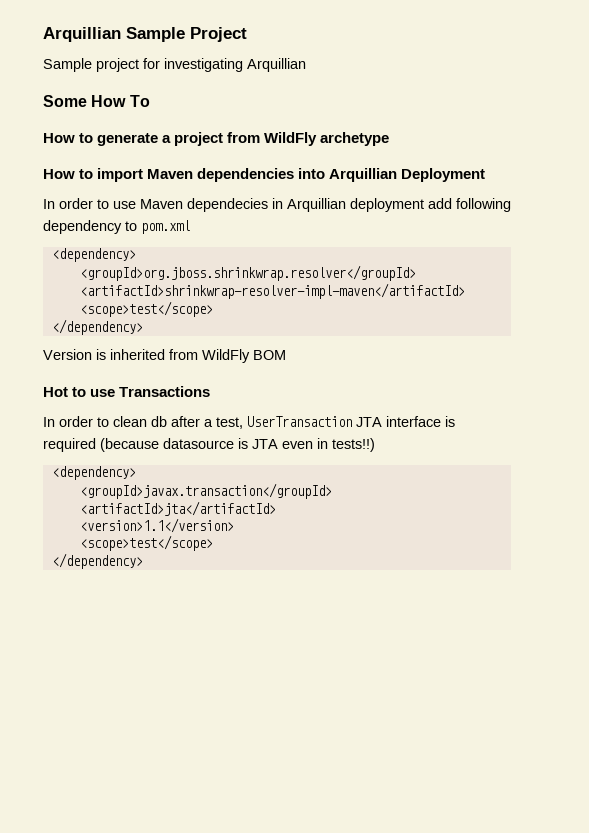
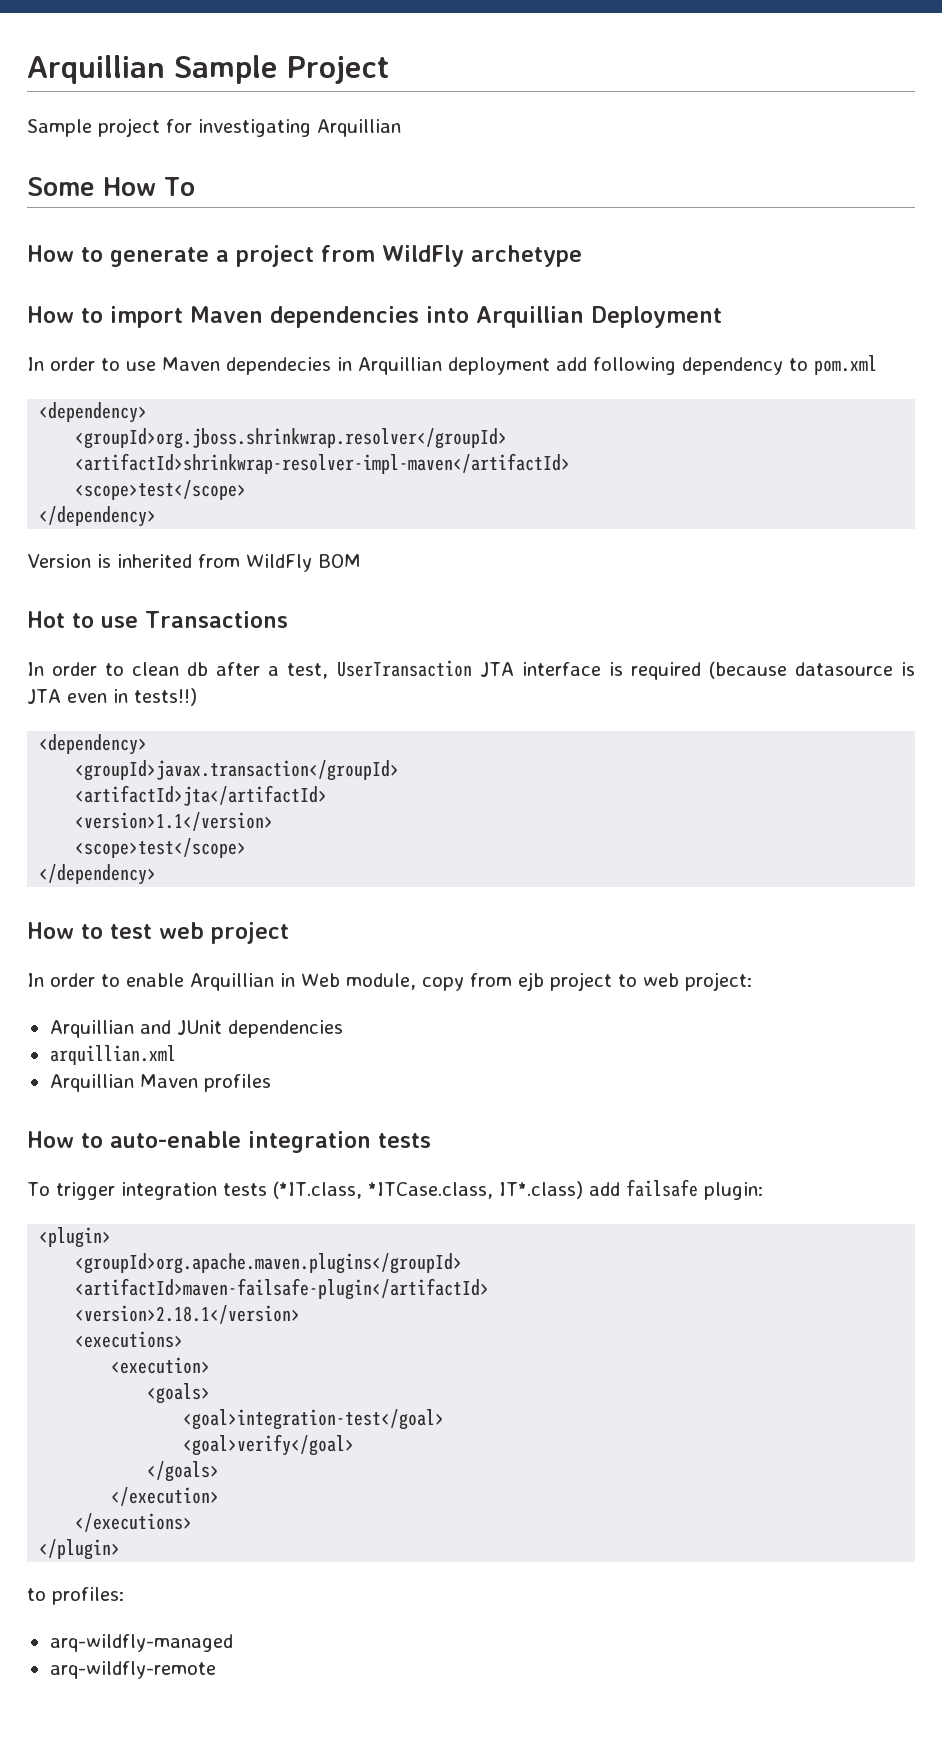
+ How to test web project
+ In order to enable Arquillian in Web module, copy from ejb project to web project:
+ Arquillian and JUnit dependencies
+ arquillian.xml
+ Arquillian Maven profiles
+ How to auto-enable integration tests
+ To trigger integration tests (*IT.class, *ITCase.class, IT*.class) add failsafe plugin:
+ <plugin>
+ <groupId>org.apache.maven.plugins</groupId>
+ <artifactId>maven-failsafe-plugin</artifactId>
+ <version>2.18.1</version>
+ <executions>
+ <execution>
+ <goals>
+ <goal>integration-test</goal>
+ <goal>verify</goal>
+ </goals>
+ </execution>
+ </executions>
+ </plugin>
+ to profiles:
+ arq-wildfly-managed
+ arq-wildfly-remote

